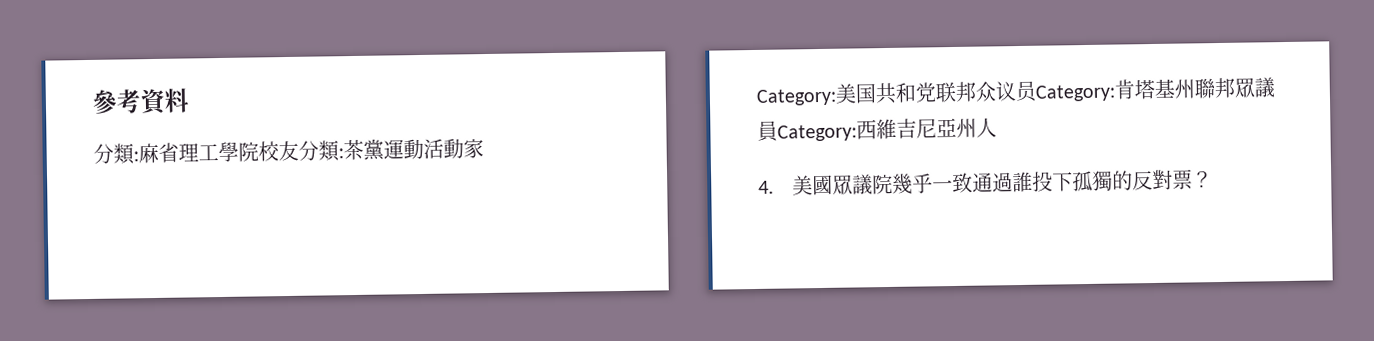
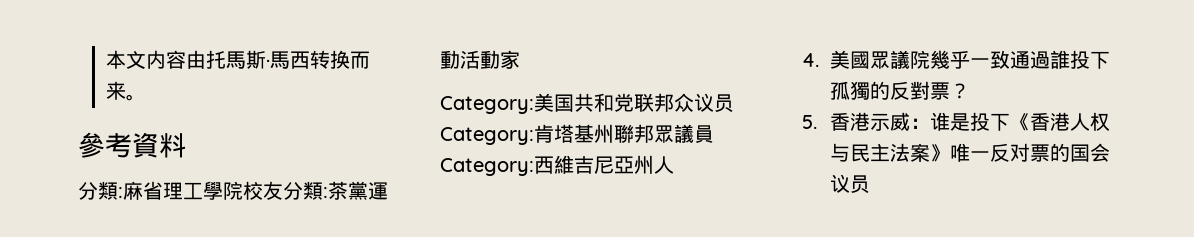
+ 本文内容由托馬斯·馬西转换而来。
+ 5.香港示威：谁是投下《香港人权与民主法案》唯一反对票的国会议员

